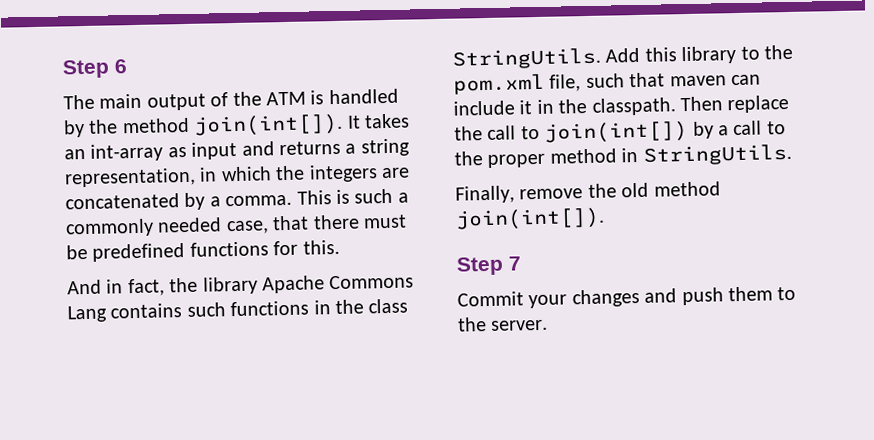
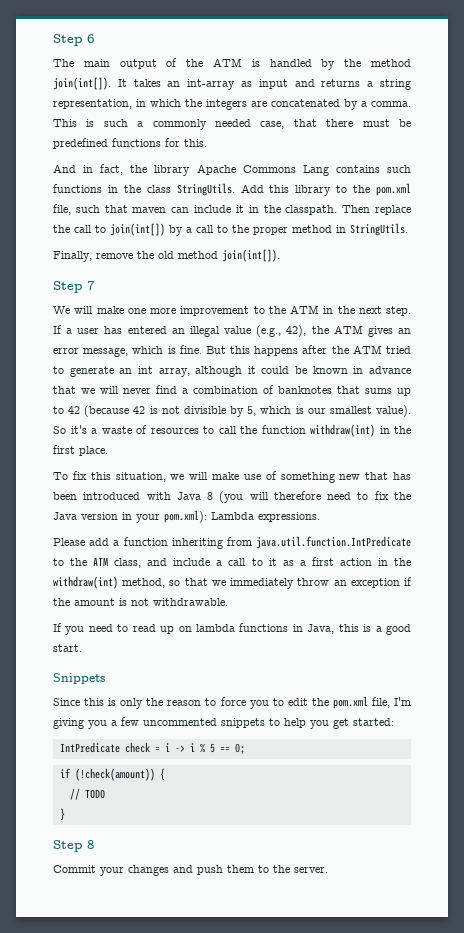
+ We will make one more improvement to the ATM in the next step. If a user has entered an illegal value (e.g., 42), the ATM gives an error message, which is fine. But this happens after the ATM tried to generate an int array, although it could be known in advance that we will never find a combination of banknotes that sums up to 42 (because 42 is not divisible by 5, which is our smallest value). So it's a waste of resources to call the function withdraw(int) in the first place.
+ To fix this situation, we will make use of something new that has been introduced with Java 8 (you will therefore need to fix the Java version in your pom.xml): Lambda expressions.
+ Please add a function inheriting from java.util.function.IntPredicate to the ATM class, and include a call to it as a first action in the withdraw(int) method, so that we immediately throw an exception if the amount is not withdrawable.
+ If you need to read up on lambda functions in Java, this is a good start.
+ Snippets
+ Since this is only the reason to force you to edit the pom.xml file, I'm giving you a few uncommented snippets to help you get started:
+ IntPredicate check = i -> i % 5 == 0;
+ if (!check(amount)) {
+ // TODO
+ }
+ Step 8

